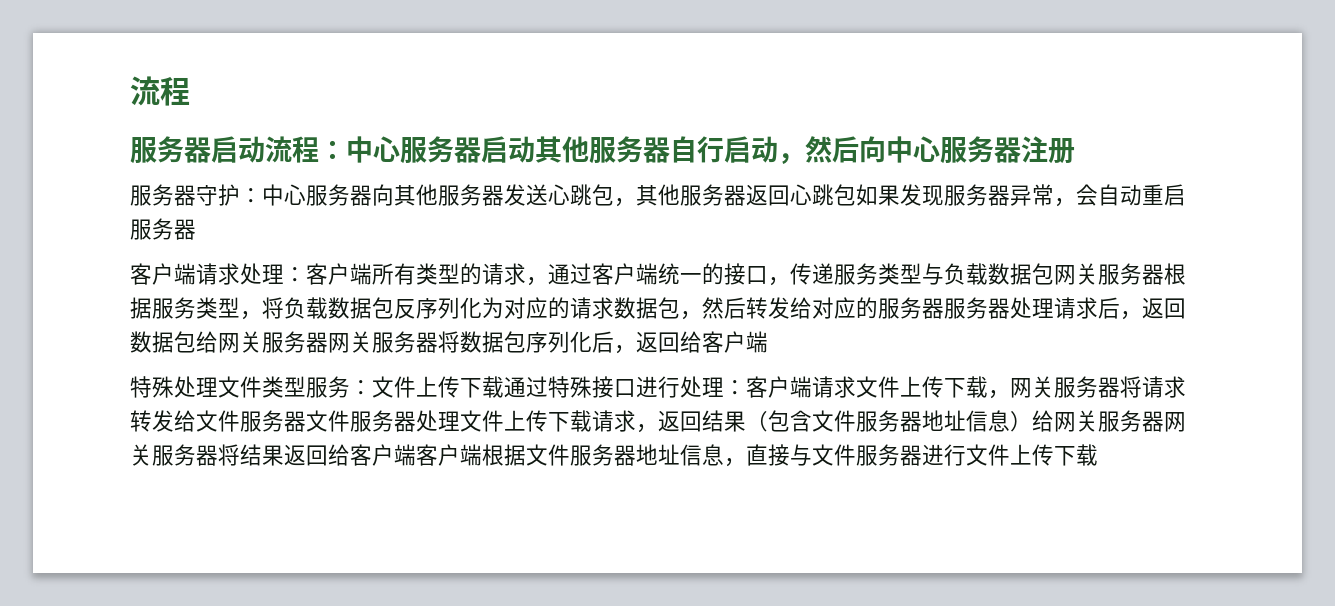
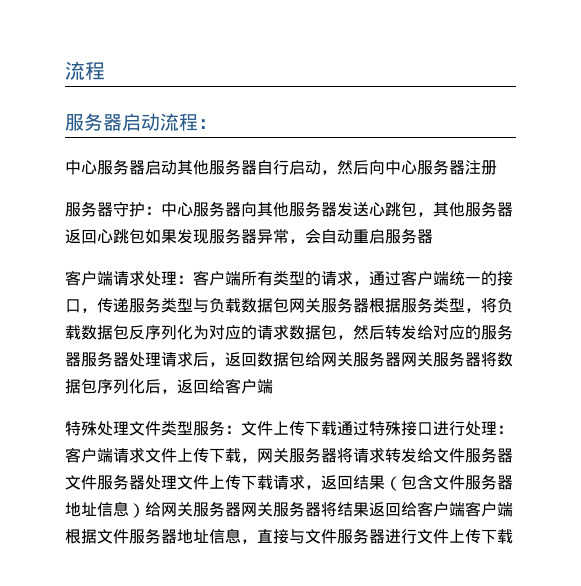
- 服务器启动流程：中心服务器启动其他服务器自行启动，然后向中心服务器注册
+ 服务器启动流程：
+ 中心服务器启动其他服务器自行启动，然后向中心服务器注册

